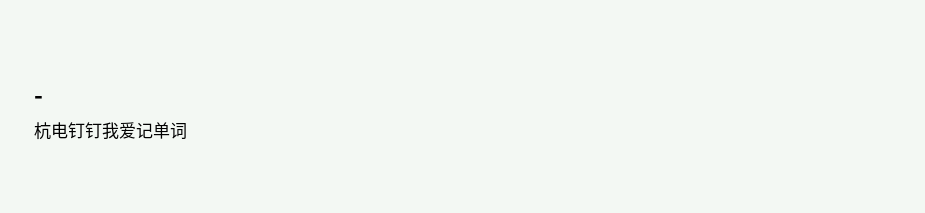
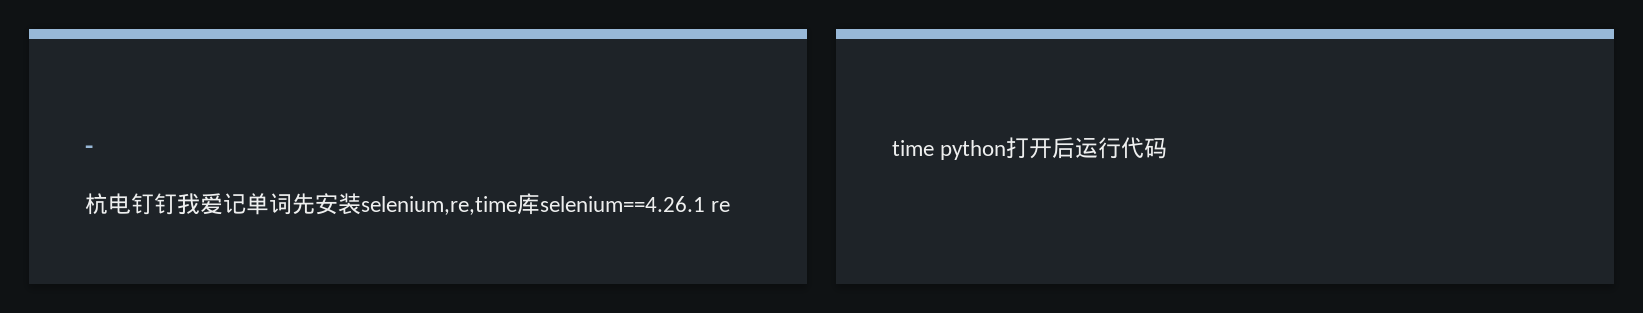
- 杭电钉钉我爱记单词
+ 杭电钉钉我爱记单词先安装selenium,re,time库selenium==4.26.1 re time python打开后运行代码

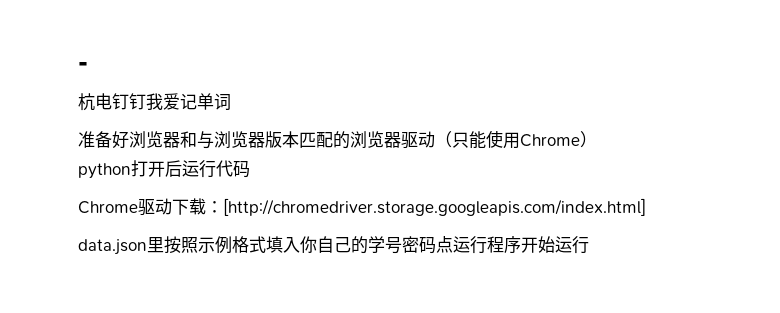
- 杭电钉钉我爱记单词先安装selenium,re,time库selenium==4.26.1 re time python打开后运行代码
+ 杭电钉钉我爱记单词
+ 准备好浏览器和与浏览器版本匹配的浏览器驱动（只能使用Chrome）
+ python打开后运行代码
+ Chrome驱动下载：[http://chromedriver.storage.googleapis.com/index.html]
+ data.json里按照示例格式填入你自己的学号密码点运行程序开始运行

